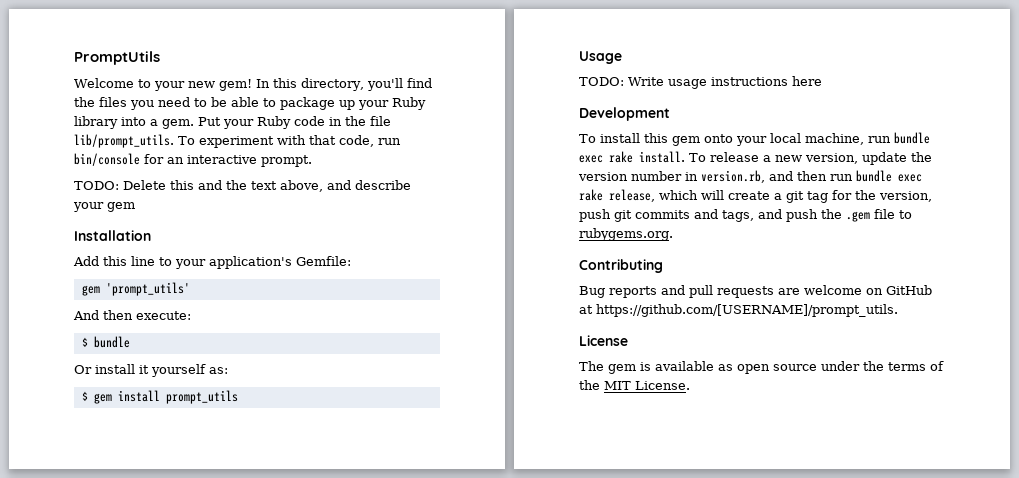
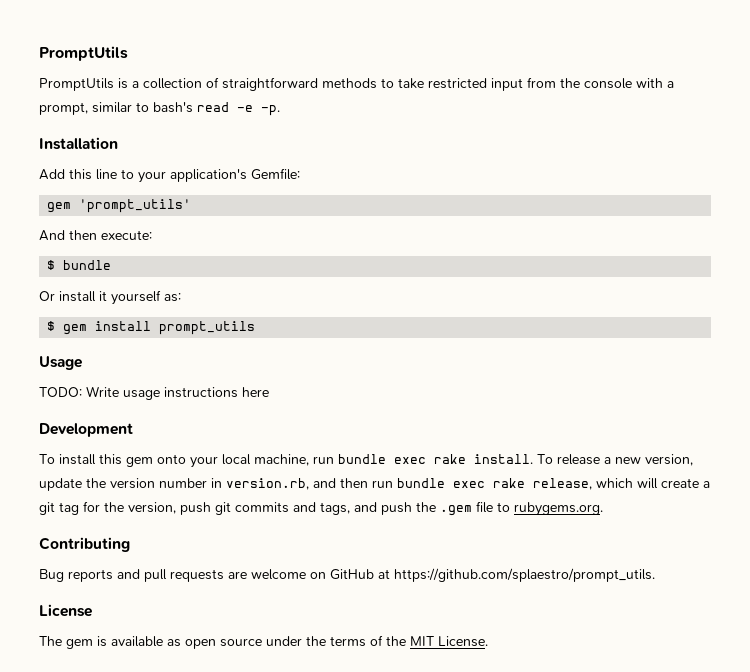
- Welcome to your new gem! In this directory, you'll find the files you need to be able to package up your Ruby library into a gem. Put your Ruby code in the file lib/prompt_utils. To experiment with that code, run bin/console for an interactive prompt.
- TODO: Delete this and the text above, and describe your gem
+ PromptUtils is a collection of straightforward methods to take restricted input from the console with a prompt, similar to bash's read -e -p.
- Bug reports and pull requests are welcome on GitHub at https://github.com/[USERNAME]/prompt_utils.
+ Bug reports and pull requests are welcome on GitHub at https://github.com/splaestro/prompt_utils.

